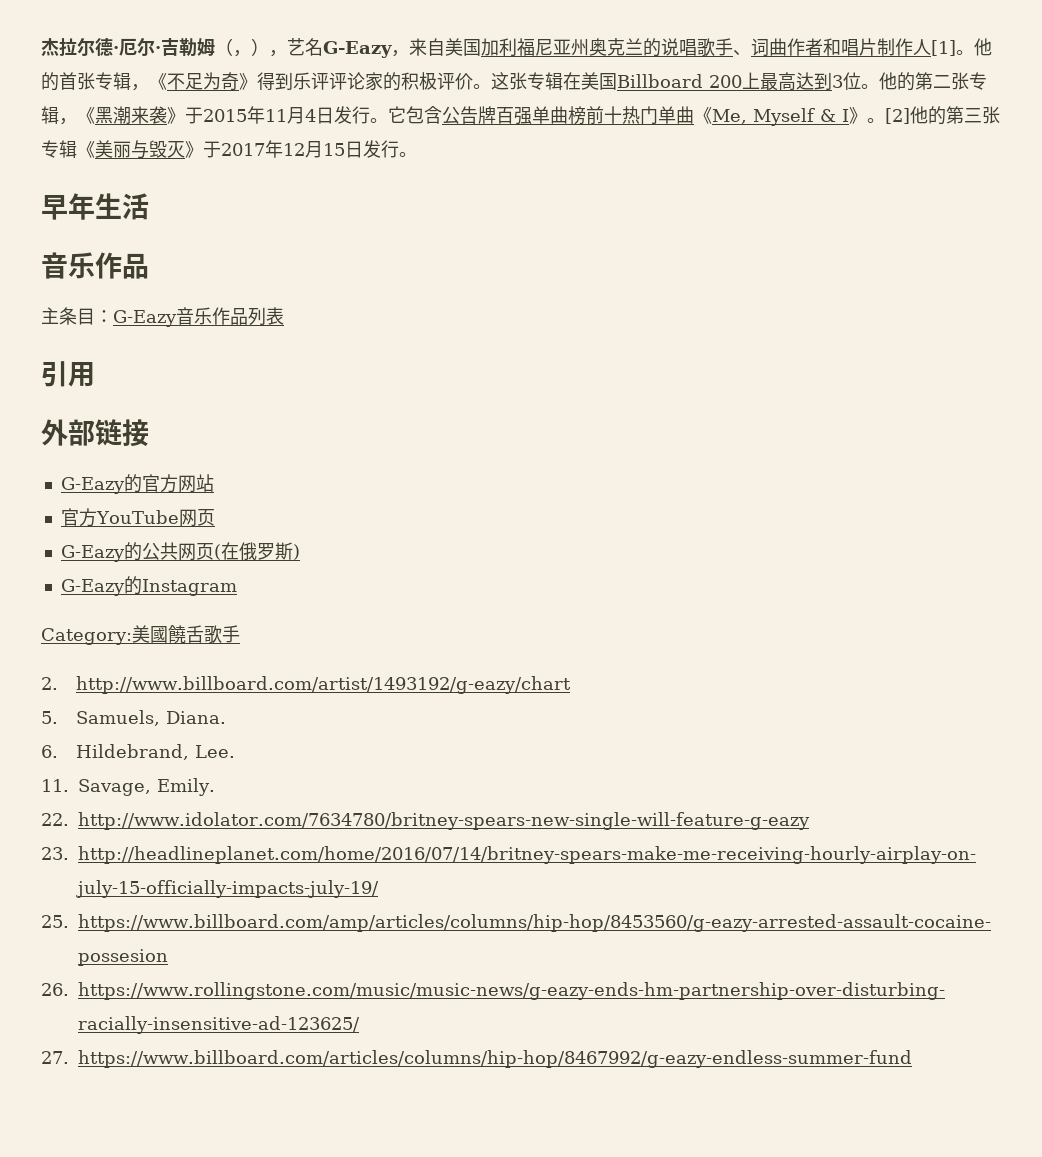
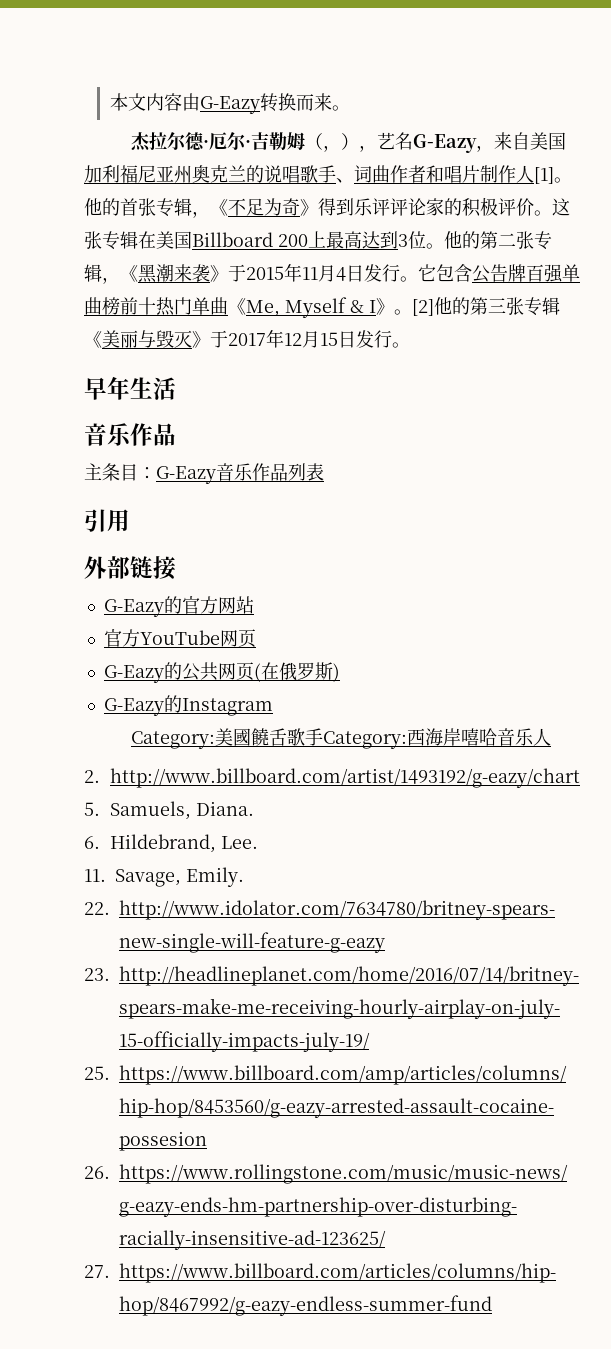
+ 本文内容由G-Eazy转换而来。
- Category:美國饒舌歌手
+ Category:美國饒舌歌手Category:西海岸嘻哈音乐人

